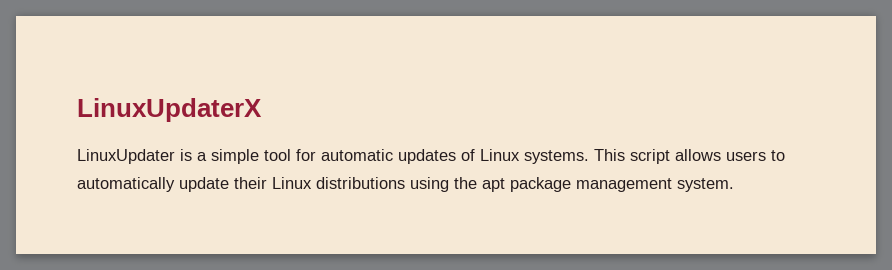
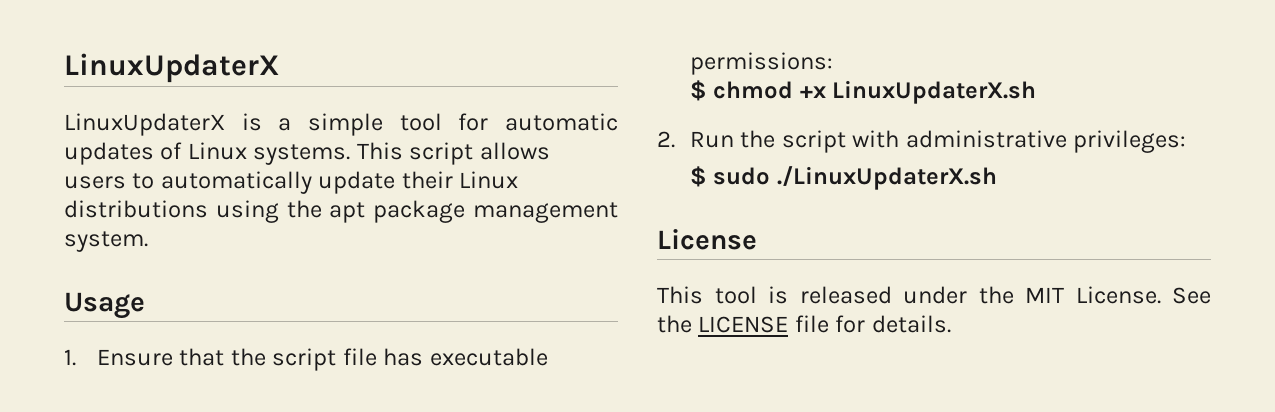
- LinuxUpdater is a simple tool for automatic updates of Linux systems.
+ LinuxUpdaterX is a simple tool for automatic updates of Linux systems.
+ Usage
+ 1. Ensure that the script file has executable permissions:
+ $ chmod +x LinuxUpdaterX.sh
+ 2. Run the script with administrative privileges:
+ $ sudo ./LinuxUpdaterX.sh
+ License
+ This tool is released under the MIT License. See the LICENSE file for details.

